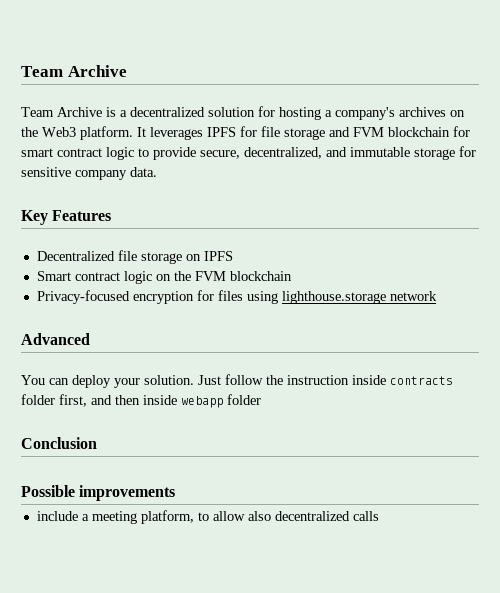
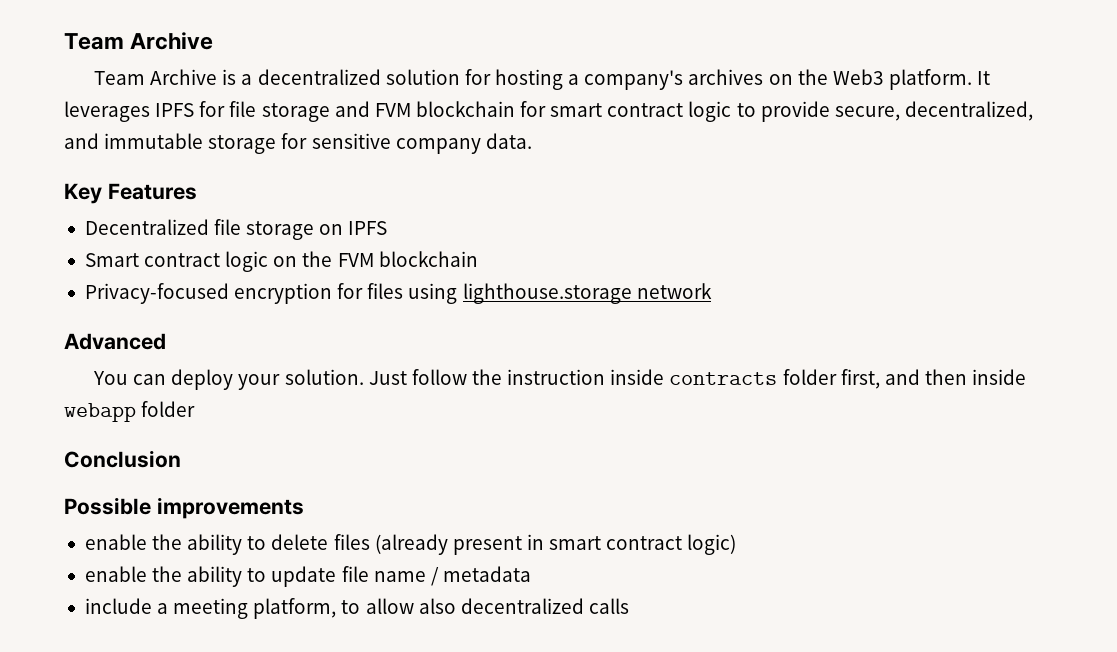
+ enable the ability to delete files (already present in smart contract logic)
+ enable the ability to update file name / metadata

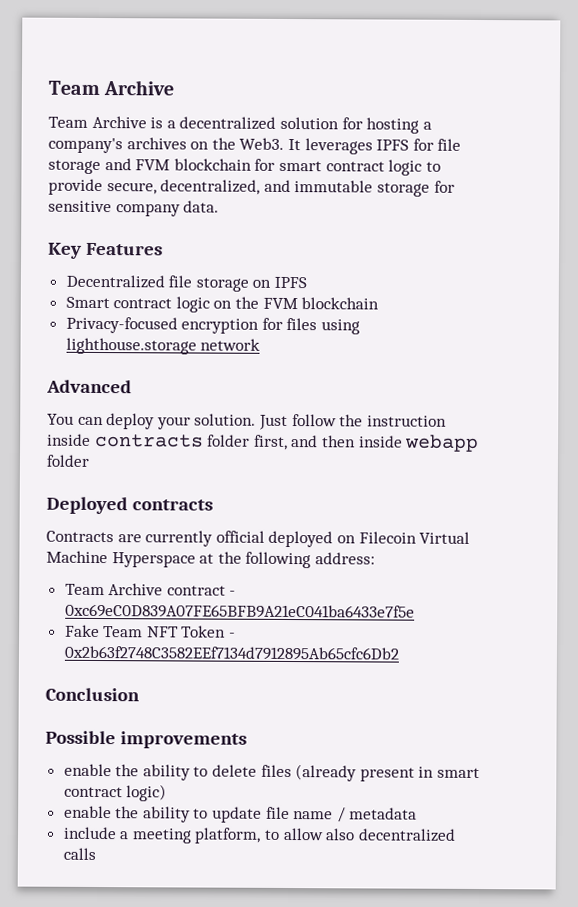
- Team Archive is a decentralized solution for hosting a company's archives on the Web3 platform.
+ Team Archive is a decentralized solution for hosting a company's archives on the Web3.
+ Deployed contracts
+ Contracts are currently official deployed on Filecoin Virtual Machine Hyperspace at the following address:
+ Team Archive contract - 0xc69eC0D839A07FE65BFB9A21eC041ba6433e7f5e
+ Fake Team NFT Token - 0x2b63f2748C3582EEf7134d7912895Ab65cfc6Db2

